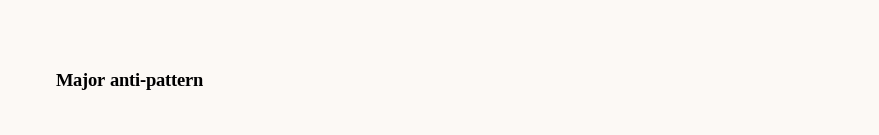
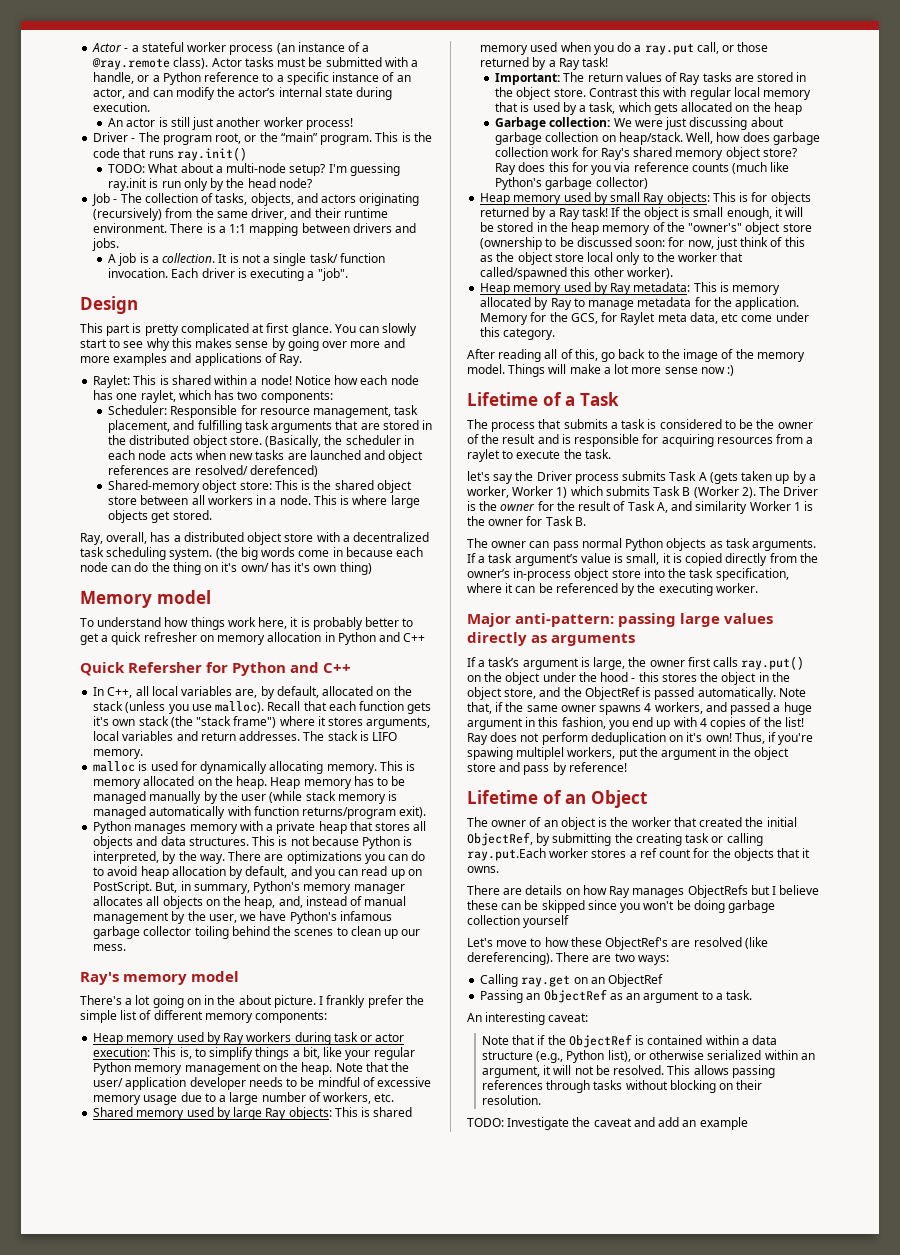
- Major anti-pattern
+ Actor - a stateful worker process (an instance of a @ray.remote class). Actor tasks must be submitted with a handle, or a Python reference to a specific instance of an actor, and can modify the actor’s internal state during execution.
+ An actor is still just another worker process!
+ Driver - The program root, or the “main” program. This is the code that runs ray.init()
+ TODO: What about a multi-node setup? I'm guessing ray.init is run only by the head node?
+ Job - The collection of tasks, objects, and actors originating (recursively) from the same driver, and their runtime environment. There is a 1:1 mapping between drivers and jobs.
+ A job is a collection. It is not a single task/ function invocation. Each driver is executing a "job".
+ Design
+ This part is pretty complicated at first glance. You can slowly start to see why this makes sense by going over more and more examples and applications of Ray.
+ Raylet: This is shared within a node! Notice how each node has one raylet, which has two components:
+ Scheduler: Responsible for resource management, task placement, and fulfilling task arguments that are stored in the distributed object store. (Basically, the scheduler in each node acts when new tasks are launched and object references are resolved/ derefenced)
+ Shared-memory object store: This is the shared object store between all workers in a node. This is where large objects get stored.
+ Ray, overall, has a distributed object store with a decentralized task scheduling system. (the big words come in because each node can do the thing on it's own/ has it's own thing)
+ Memory model
+ To understand how things work here, it is probably better to get a quick refresher on memory allocation in Python and C++
+ Quick Refersher for Python and C++
+ In C++, all local variables are, by default, allocated on the stack (unless you use malloc). Recall that each function gets it's own stack (the "stack frame") where it stores arguments, local variables and return addresses. The stack is LIFO memory.
+ malloc is used for dynamically allocating memory. This is memory allocated on the heap. Heap memory has to be managed manually by the user (while stack memory is managed automatically with function returns/program exit).
+ Python manages memory with a private heap that stores all objects and data structures. This is not because Python is interpreted, by the way. There are optimizations you can do to avoid heap allocation by default, and you can read up on PostScript. But, in summary, Python's memory manager allocates all objects on the heap, and, instead of manual management by the user, we have Python's infamous garbage collector toiling behind the scenes to clean up our mess.
+ Ray's memory model
+ There's a lot going on in the about picture. I frankly prefer the simple list of different memory components:
+ Heap memory used by Ray workers during task or actor execution: This is, to simplify things a bit, like your regular Python memory management on the heap. Note that the user/ application developer needs to be mindful of excessive memory usage due to a large number of workers, etc.
+ Shared memory used by large Ray objects: This is shared memory used when you do a ray.put call, or those returned by a Ray task!
+ Important: The return values of Ray tasks are stored in the object store. Contrast this with regular local memory that is used by a task, which gets allocated on the heap
+ Garbage collection: We were just discussing about garbage collection on heap/stack. Well, how does garbage collection work for Ray's shared memory object store? Ray does this for you via reference counts (much like Python's garbage collector)
+ Heap memory used by small Ray objects: This is for objects returned by a Ray task! If the object is small enough, it will be stored in the heap memory of the "owner's" object store (ownership to be discussed soon: for now, just think of this as the object store local only to the worker that called/spawned this other worker).
+ Heap memory used by Ray metadata: This is memory allocated by Ray to manage metadata for the application. Memory for the GCS, for Raylet meta data, etc come under this category.
+ After reading all of this, go back to the image of the memory model. Things will make a lot more sense now :)
+ Lifetime of a Task
+ The process that submits a task is considered to be the owner of the result and is responsible for acquiring resources from a raylet to execute the task.
+ let's say the Driver process submits Task A (gets taken up by a worker, Worker 1) which submits Task B (Worker 2). The Driver is the owner for the result of Task A, and similarity Worker 1 is the owner for Task B.
+ The owner can pass normal Python objects as task arguments. If a task argument’s value is small, it is copied directly from the owner’s in-process object store into the task specification, where it can be referenced by the executing worker.
+ Major anti-pattern: passing large values directly as arguments
+ If a task’s argument is large, the owner first calls ray.put() on the object under the hood - this stores the object in the object store, and the ObjectRef is passed automatically. Note that, if the same owner spawns 4 workers, and passed a huge argument in this fashion, you end up with 4 copies of the list! Ray does not perform deduplication on it's own! Thus, if you're spawing multiplel workers, put the argument in the object store and pass by reference!
+ Lifetime of an Object
+ The owner of an object is the worker that created the initial ObjectRef, by submitting the creating task or calling ray.put.Each worker stores a ref count for the objects that it owns.
+ There are details on how Ray manages ObjectRefs but I believe these can be skipped since you won't be doing garbage collection yourself
+ Let's move to how these ObjectRef's are resolved (like dereferencing). There are two ways:
+ Calling ray.get on an ObjectRef
+ Passing an ObjectRef as an argument to a task.
+ An interesting caveat:
+ Note that if the ObjectRef is contained within a data structure (e.g., Python list), or otherwise serialized within an argument, it will not be resolved. This allows passing references through tasks without blocking on their resolution.
+ TODO: Investigate the caveat and add an example

